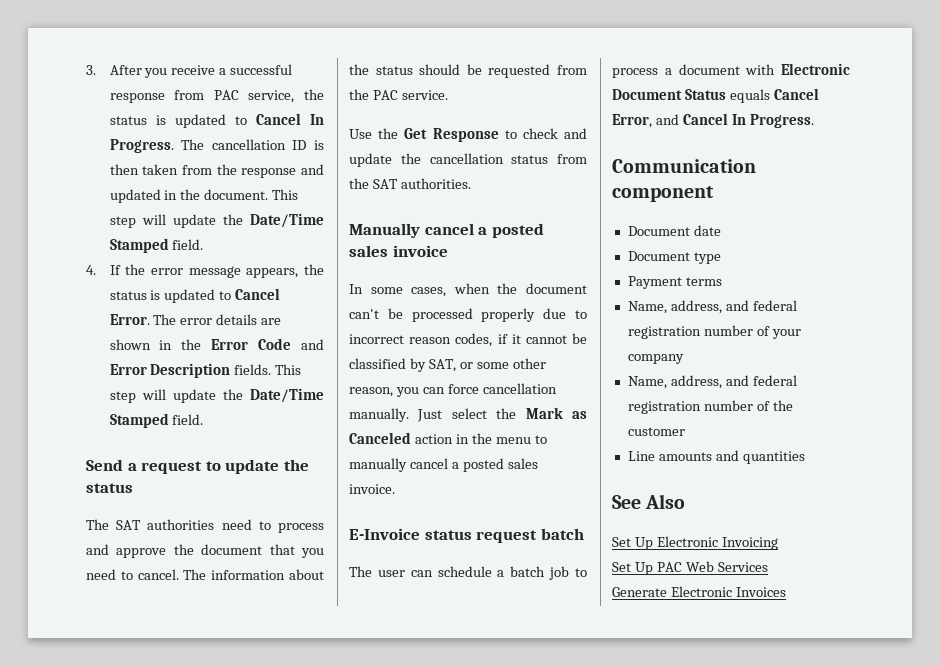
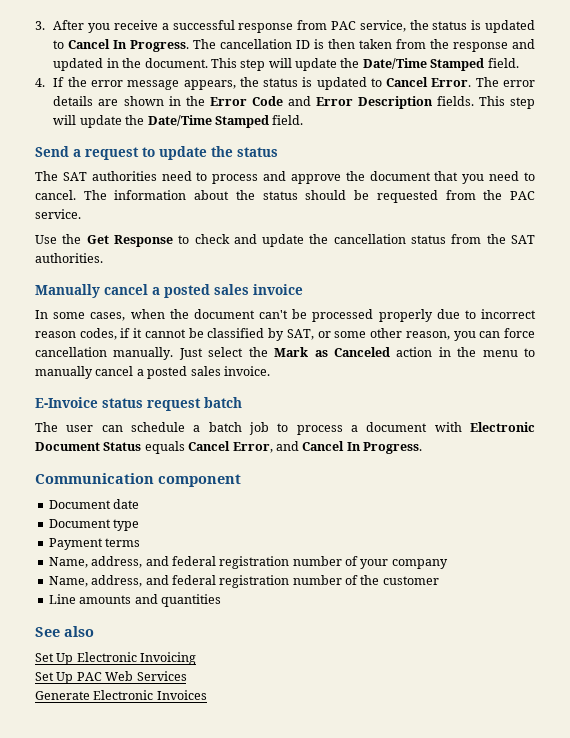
- See Also
+ See also

